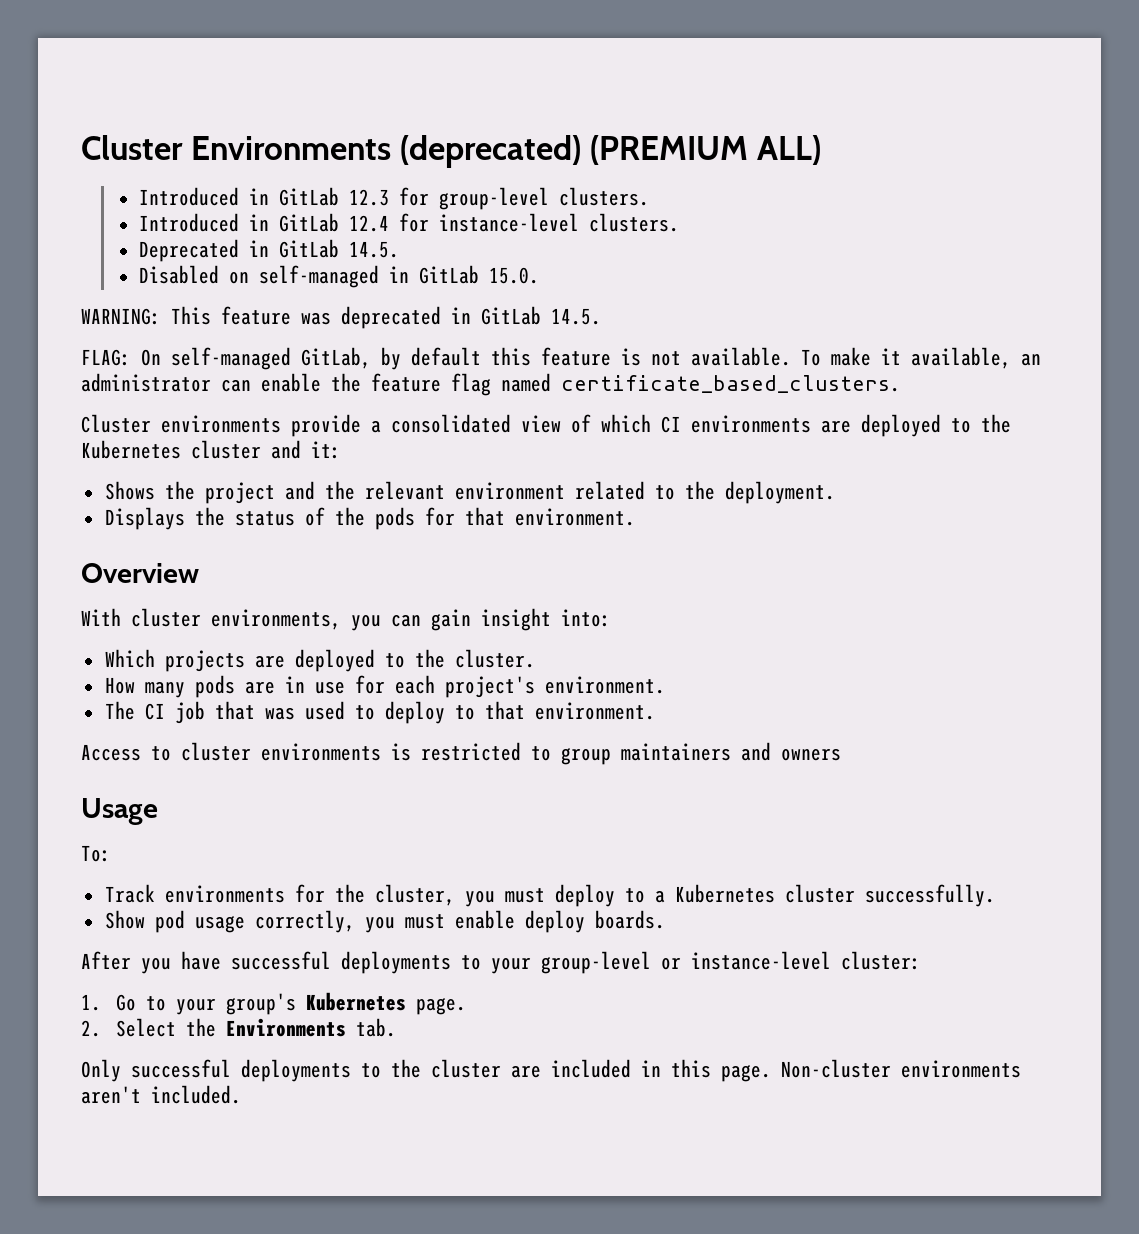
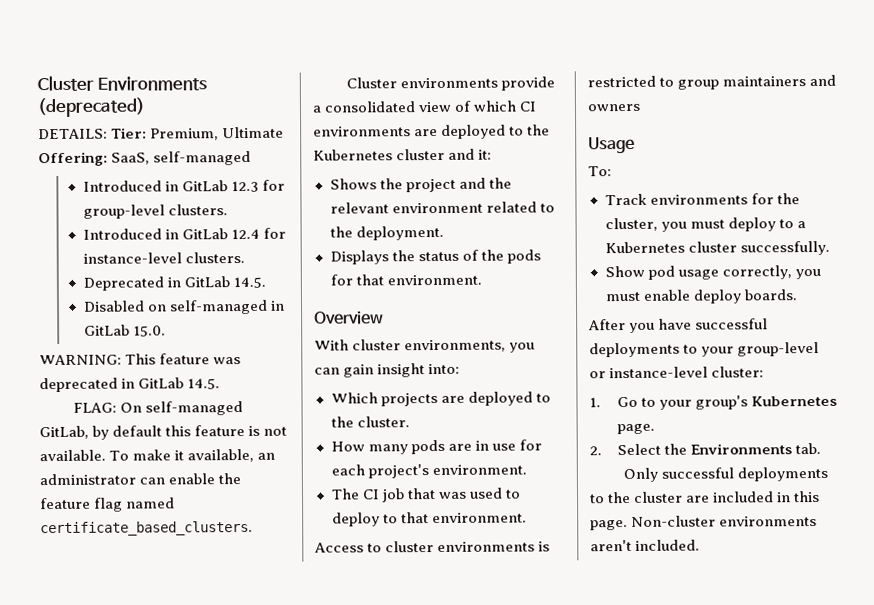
- Cluster Environments (deprecated) (PREMIUM ALL)
+ Cluster Environments (deprecated)
+ DETAILS: Tier: Premium, Ultimate Offering: SaaS, self-managed

